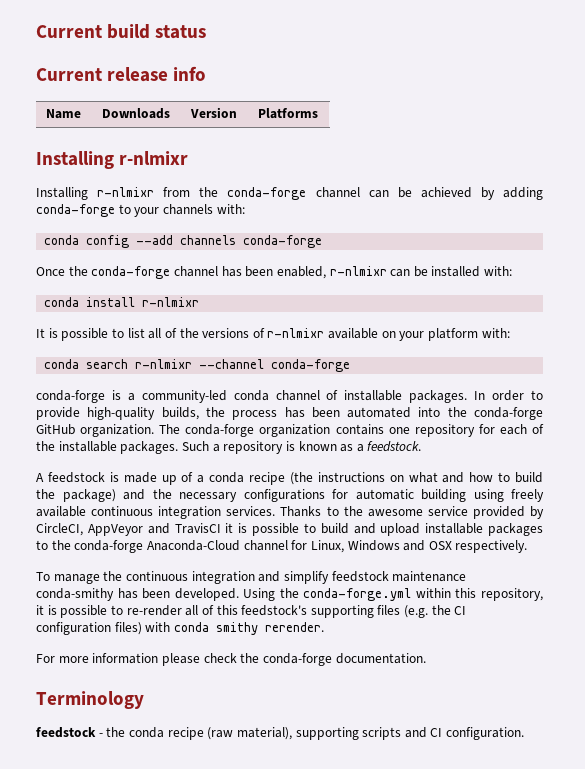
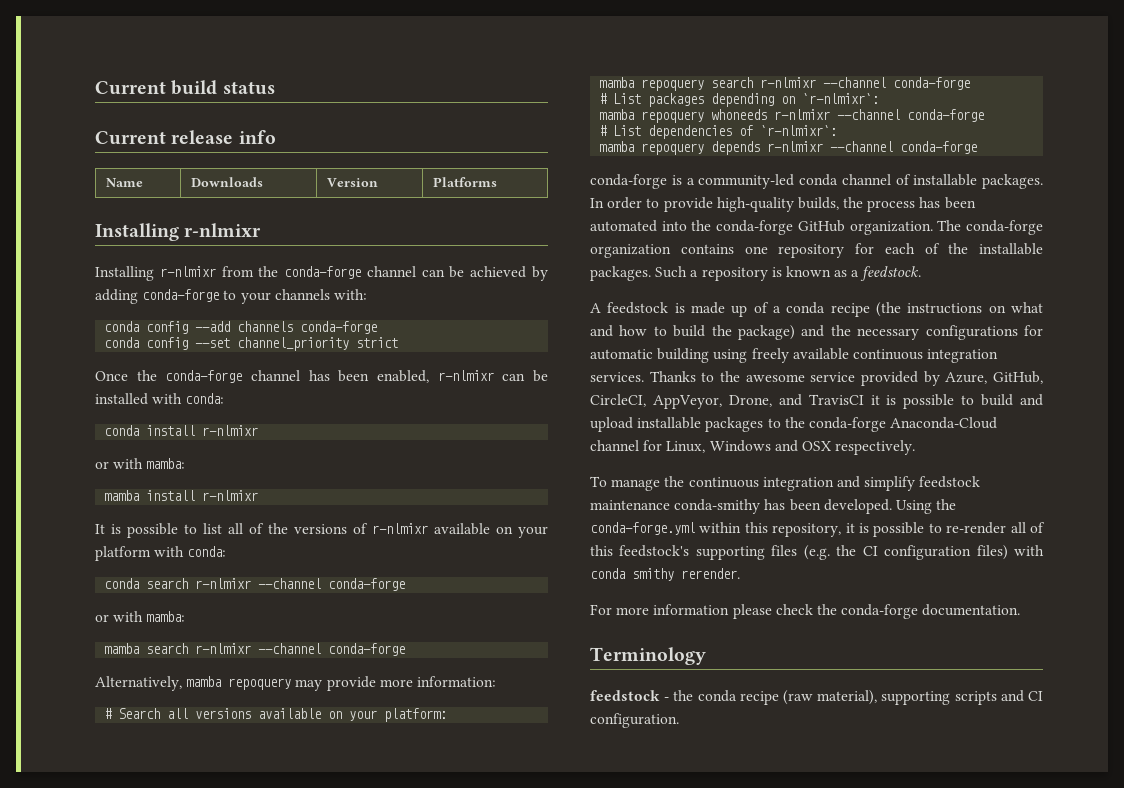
+ conda config --set channel_priority strict
- Once the conda-forge channel has been enabled, r-nlmixr can be installed with:
+ Once the conda-forge channel has been enabled, r-nlmixr can be installed with conda:
  conda install r-nlmixr
+ or with mamba:
+ mamba install r-nlmixr
- It is possible to list all of the versions of r-nlmixr available on your platform with:
+ It is possible to list all of the versions of r-nlmixr available on your platform with conda:
  conda search r-nlmixr --channel conda-forge
+ or with mamba:
+ mamba search r-nlmixr --channel conda-forge
+ Alternatively, mamba repoquery may provide more information:
+ # Search all versions available on your platform:
+ mamba repoquery search r-nlmixr --channel conda-forge
+ # List packages depending on `r-nlmixr`:
+ mamba repoquery whoneeds r-nlmixr --channel conda-forge
+ # List dependencies of `r-nlmixr`:
+ mamba repoquery depends r-nlmixr --channel conda-forge
- Thanks to the awesome service provided by CircleCI, AppVeyor and TravisCI it is possible to build and upload installable packages to the conda-forge Anaconda-Cloud channel for Linux, Windows and OSX respectively.
+ Thanks to the awesome service provided by Azure, GitHub, CircleCI, AppVeyor, Drone, and TravisCI it is possible to build and upload installable packages to the conda-forge Anaconda-Cloud channel for Linux, Windows and OSX respectively.

